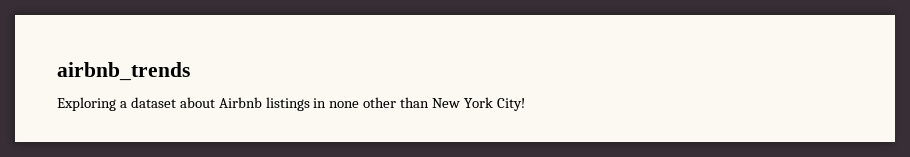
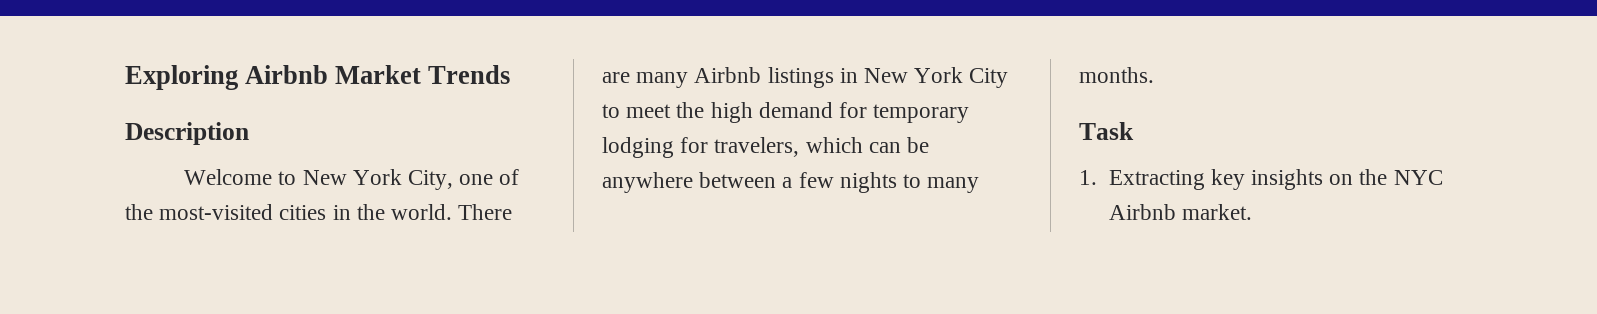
- airbnb_trends
- Exploring a dataset about Airbnb listings in none other than New York City!
+ Exploring Airbnb Market Trends
+ Description
+ Welcome to New York City, one of the most-visited cities in the world. There are many Airbnb listings in New York City to meet the high demand for temporary lodging for travelers, which can be anywhere between a few nights to many months.
+ Task
+ 1. Extracting key insights on the NYC Airbnb market.

